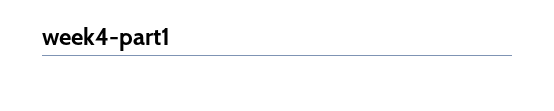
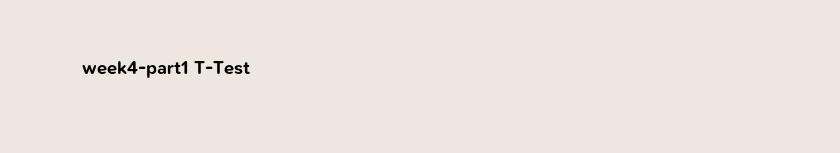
- week4-part1
+ week4-part1 T-Test

